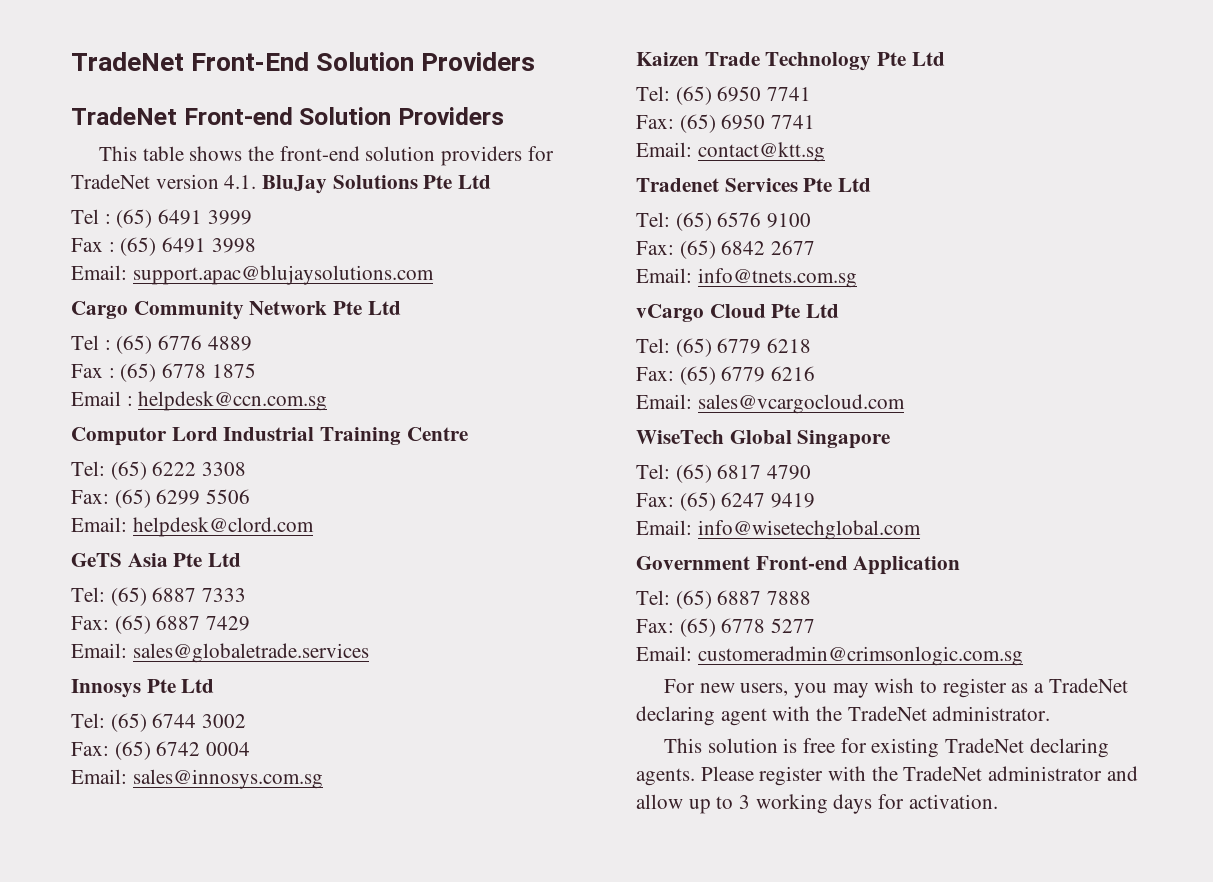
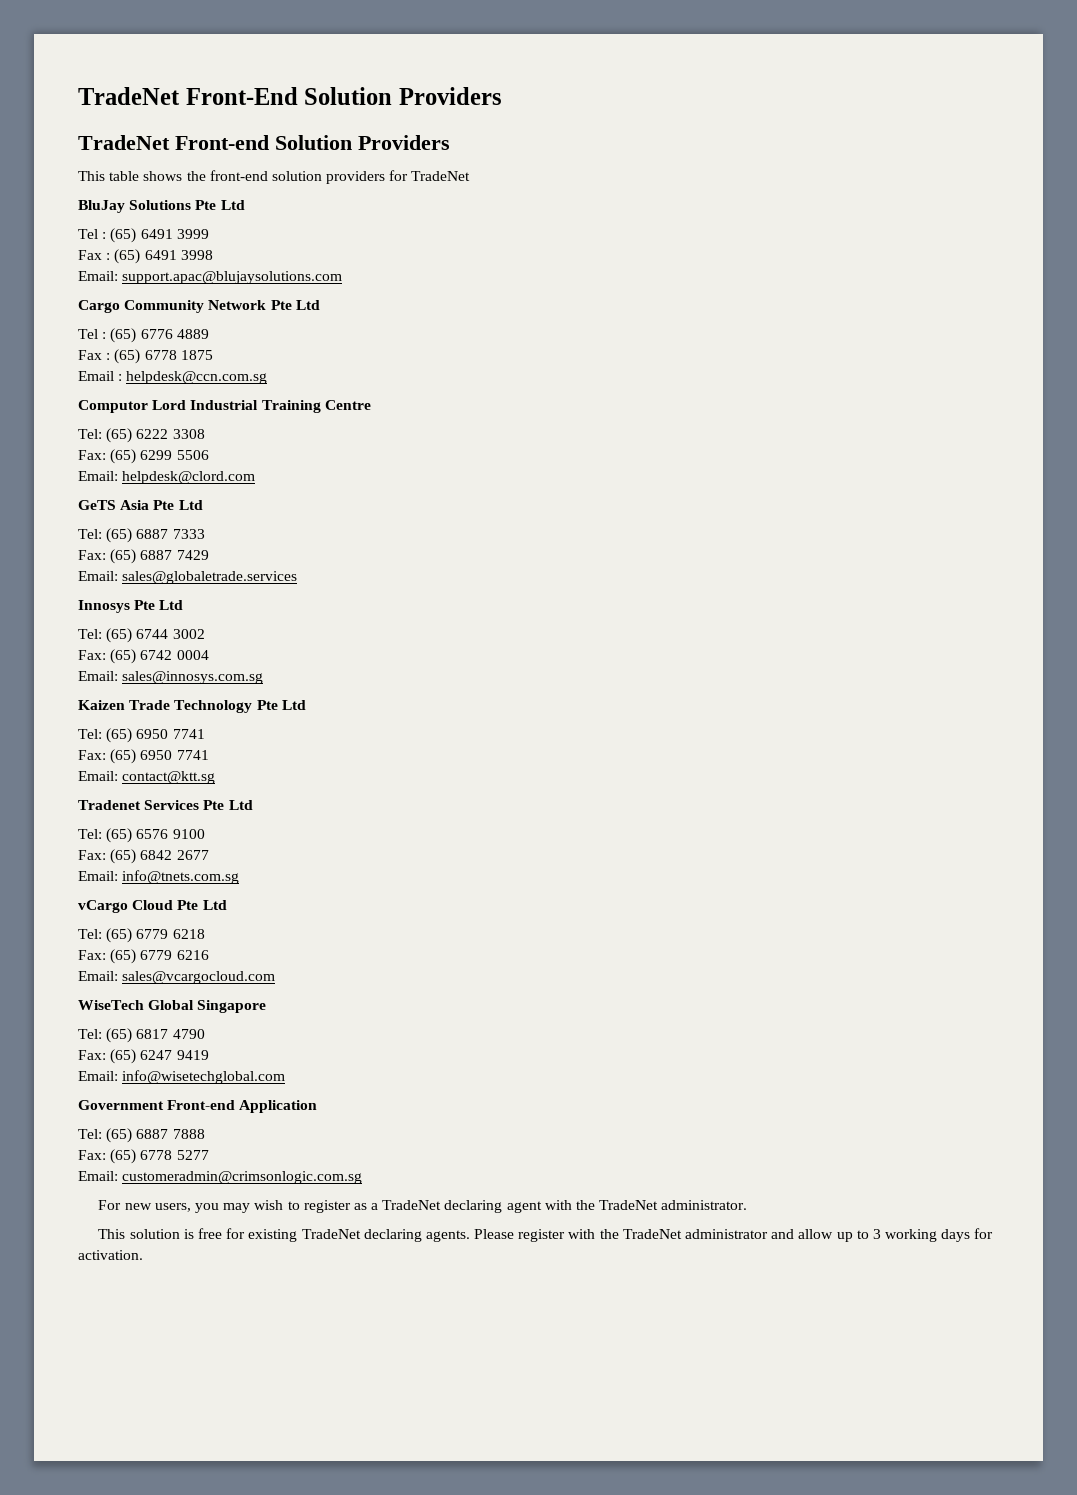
- This table shows the front-end solution providers for TradeNet version 4.1. BluJay Solutions Pte Ltd
+ This table shows the front-end solution providers for TradeNet
+ BluJay Solutions Pte Ltd

